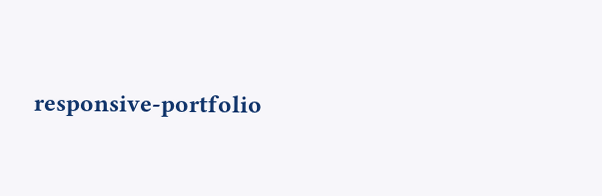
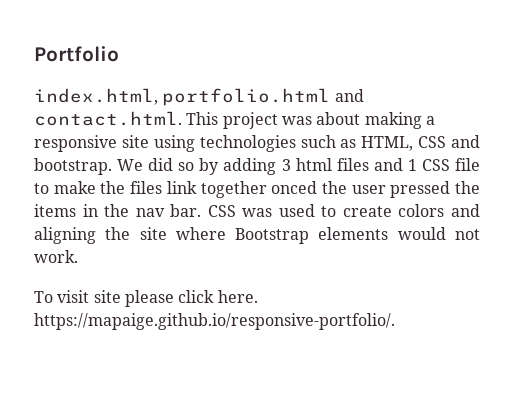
- responsive-portfolio
+ Portfolio
+ index.html, portfolio.html and contact.html. This project was about making a responsive site using technologies such as HTML, CSS and bootstrap. We did so by adding 3 html files and 1 CSS file to make the files link together onced the user pressed the items in the nav bar. CSS was used to create colors and aligning the site where Bootstrap elements would not work.
+ To visit site please click here. https://mapaige.github.io/responsive-portfolio/.

